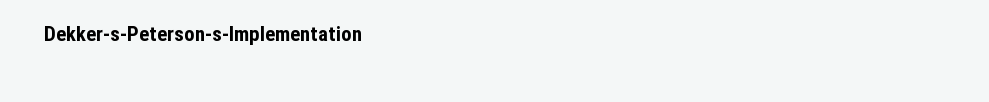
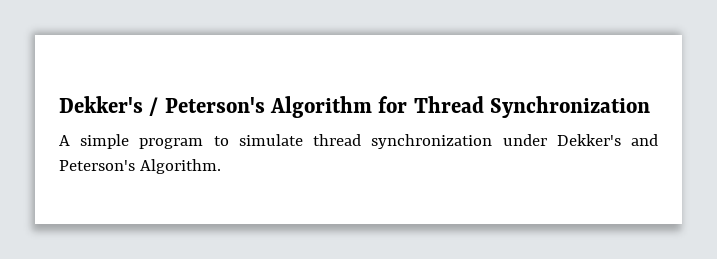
- Dekker-s-Peterson-s-Implementation
+ Dekker's / Peterson's Algorithm for Thread Synchronization
+ A simple program to simulate thread synchronization under Dekker's and Peterson's Algorithm.

